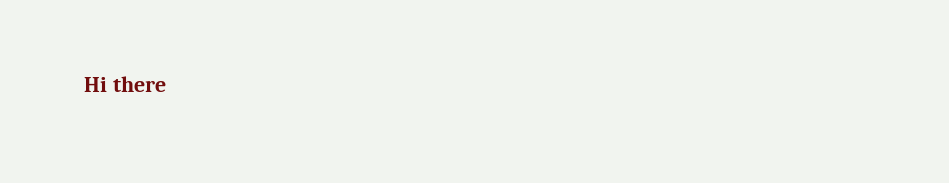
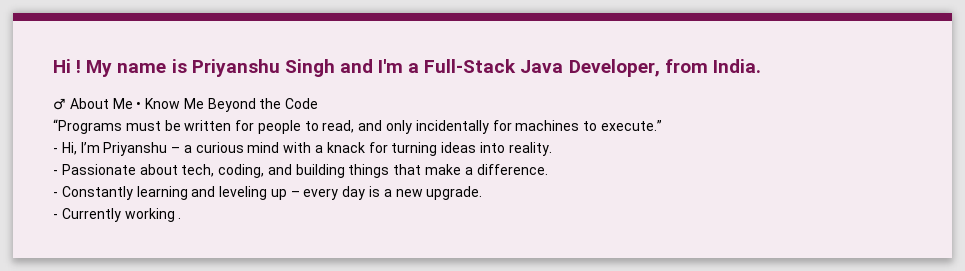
- Hi there
+ Hi ! My name is Priyanshu Singh and I'm a Full-Stack Java Developer, from India.
+ ♂ About Me • Know Me Beyond the Code
+ “Programs must be written for people to read, and only incidentally for machines to execute.”
+ - Hi, I’m Priyanshu – a curious mind with a knack for turning ideas into reality.
+ - Passionate about tech, coding, and building things that make a difference.
+ - Constantly learning and leveling up – every day is a new upgrade.
+ - Currently working .

